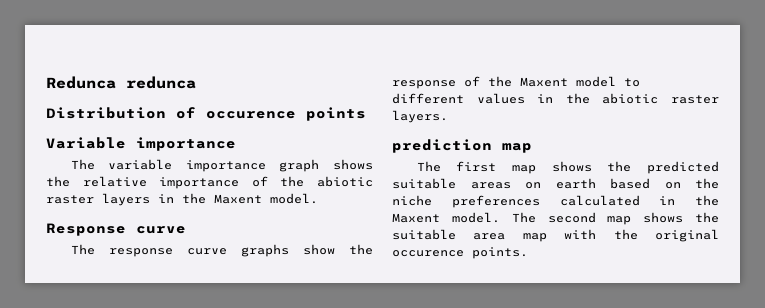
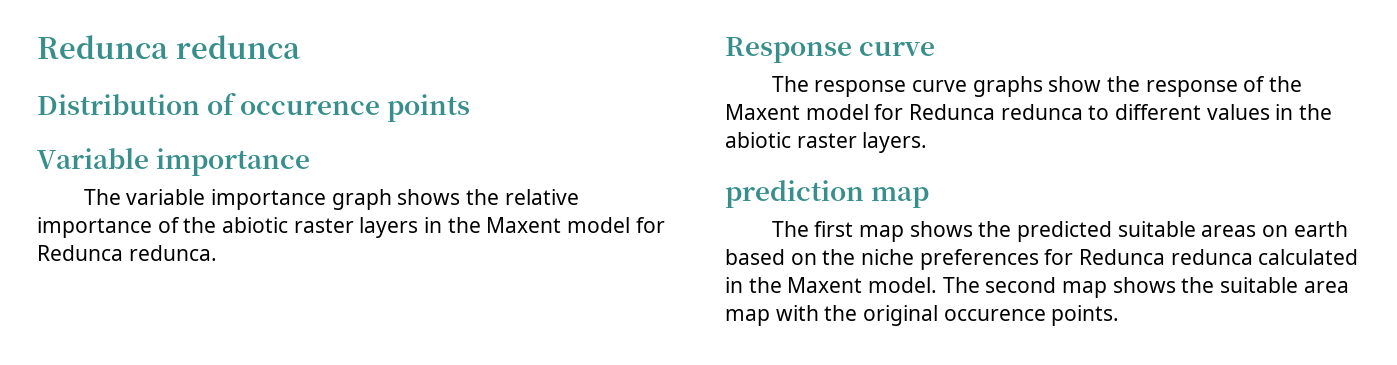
- The variable importance graph shows the relative importance of the abiotic raster layers in the Maxent model.
+ The variable importance graph shows the relative importance of the abiotic raster layers in the Maxent model for Redunca redunca.
- The response curve graphs show the response of the Maxent model to different values in the abiotic raster layers.
+ The response curve graphs show the response of the Maxent model for Redunca redunca to different values in the abiotic raster layers.
- The first map shows the predicted suitable areas on earth based on the niche preferences calculated in the Maxent model.
+ The first map shows the predicted suitable areas on earth based on the niche preferences for Redunca redunca calculated in the Maxent model.

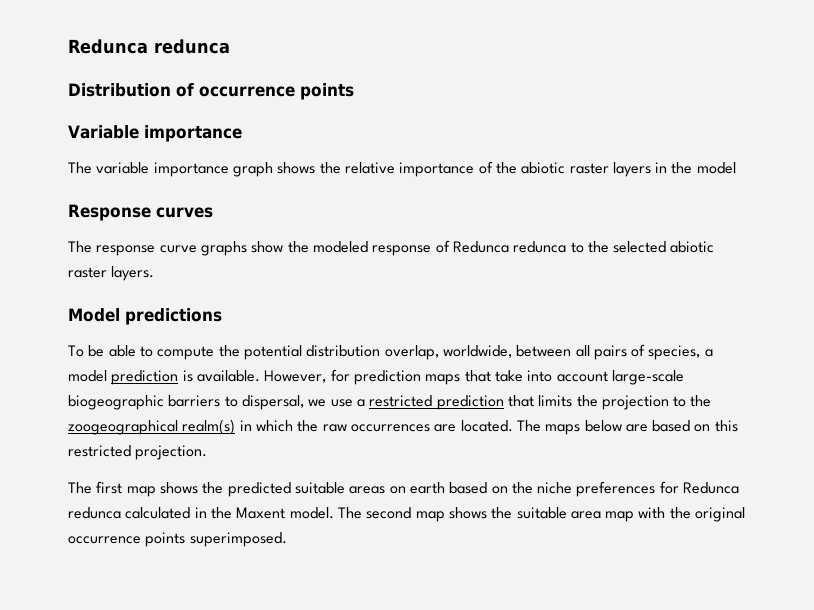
- Distribution of occurence points
+ Distribution of occurrence points
- The variable importance graph shows the relative importance of the abiotic raster layers in the Maxent model for Redunca redunca.
+ The variable importance graph shows the relative importance of the abiotic raster layers in the model
- Response curve
+ Response curves
- The response curve graphs show the response of the Maxent model for Redunca redunca to different values in the abiotic raster layers.
- prediction map
+ The response curve graphs show the modeled response of Redunca redunca to the selected abiotic raster layers.
+ Model predictions
+ To be able to compute the potential distribution overlap, worldwide, between all pairs of species, a model prediction is available. However, for prediction maps that take into account large-scale biogeographic barriers to dispersal, we use a restricted prediction that limits the projection to the zoogeographical realm(s) in which the raw occurrences are located. The maps below are based on this restricted projection.
- The second map shows the suitable area map with the original occurence points.
+ The second map shows the suitable area map with the original occurrence points superimposed.

